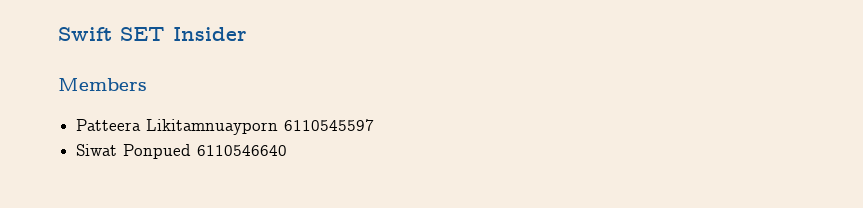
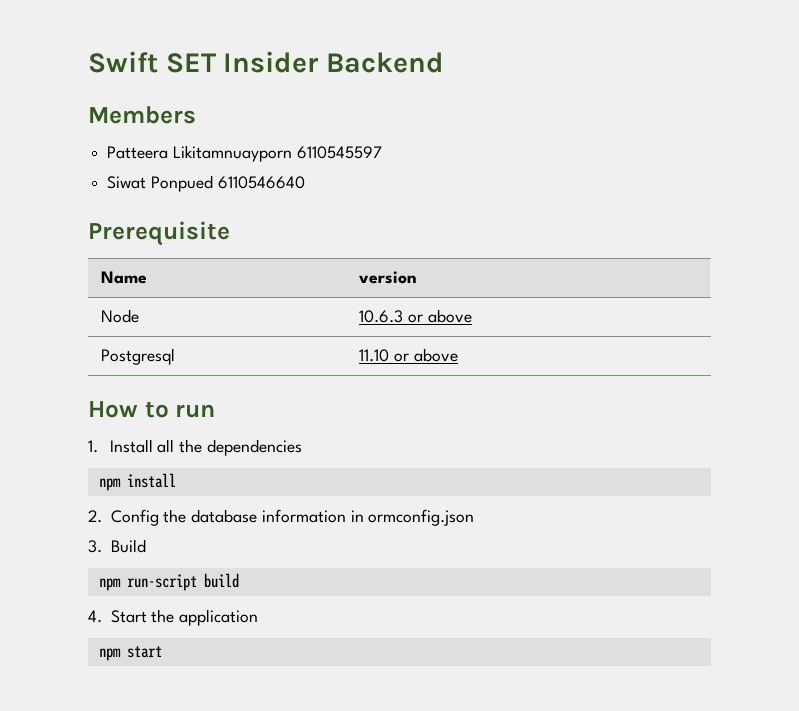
- Swift SET Insider
+ Swift SET Insider Backend
+ Prerequisite
+ Name | version
+ Node | 10.6.3 or above
+ Postgresql | 11.10 or above
+ How to run
+ 1. Install all the dependencies
+ npm install
+ 2. Config the database information in ormconfig.json
+ 3. Build
+ npm run-script build
+ 4. Start the application
+ npm start

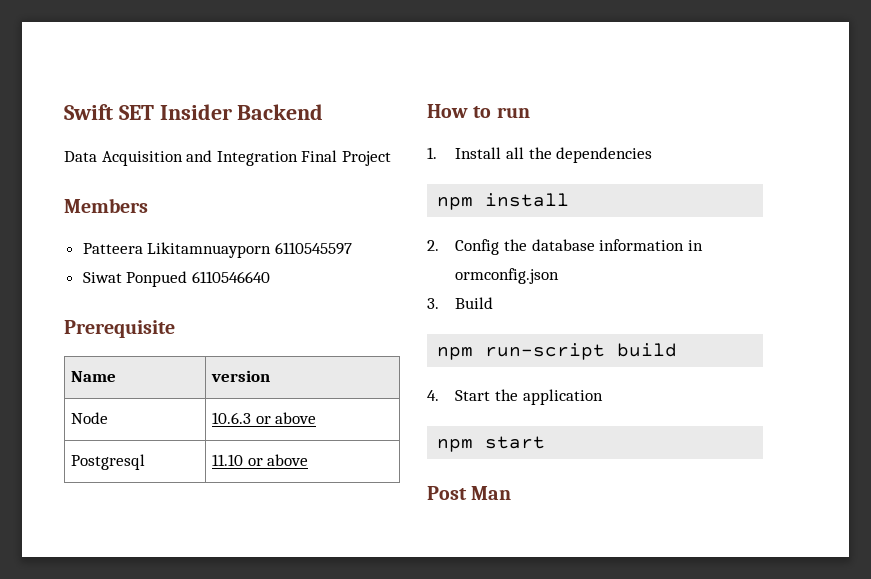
+ Data Acquisition and Integration Final Project
+ Post Man

